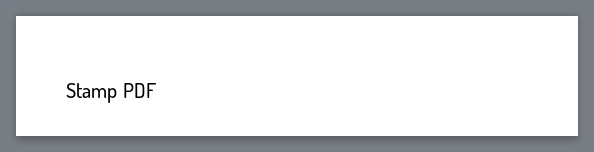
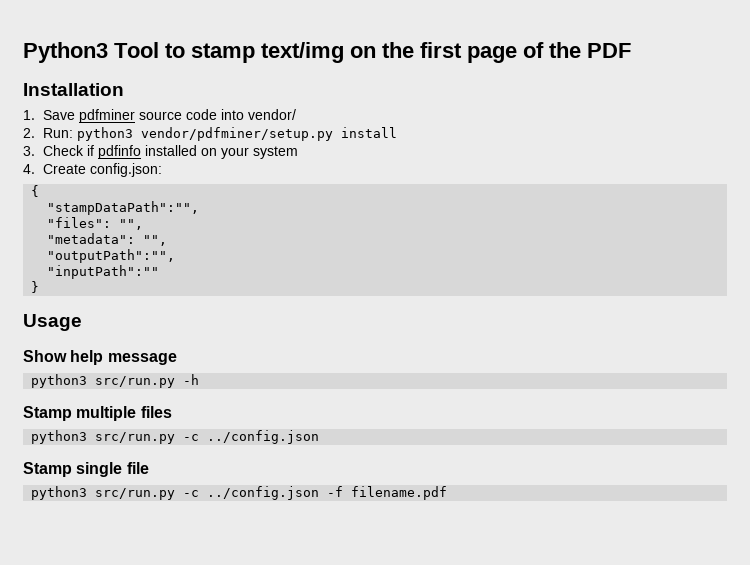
- Stamp PDF
+ Python3 Tool to stamp text/img on the first page of the PDF
+ Installation
+ 1. Save pdfminer source code into vendor/
+ 2. Run: python3 vendor/pdfminer/setup.py install
+ 3. Check if pdfinfo installed on your system
+ 4. Create config.json:
+ {
+ "stampDataPath":"",
+ "files": "",
+ "metadata": "",
+ "outputPath":"",
+ "inputPath":""
+ }
+ Usage
+ Show help message
+ python3 src/run.py -h
+ Stamp multiple files
+ python3 src/run.py -c ../config.json
+ Stamp single file
+ python3 src/run.py -c ../config.json -f filename.pdf

